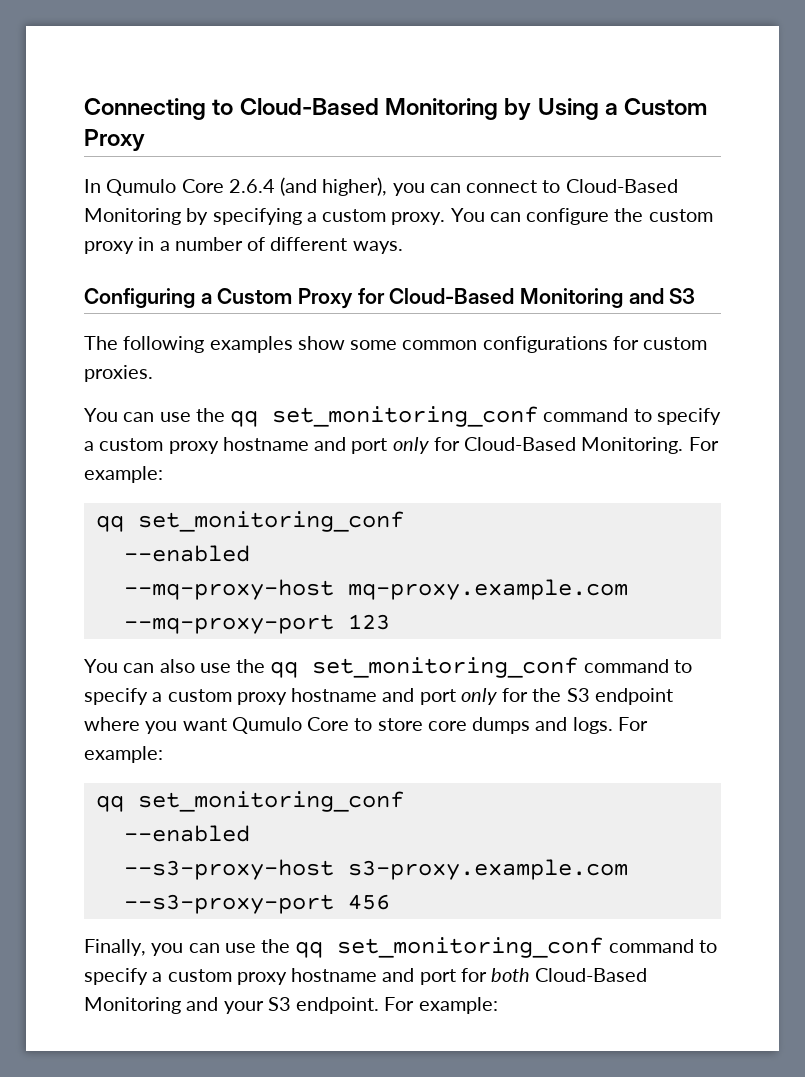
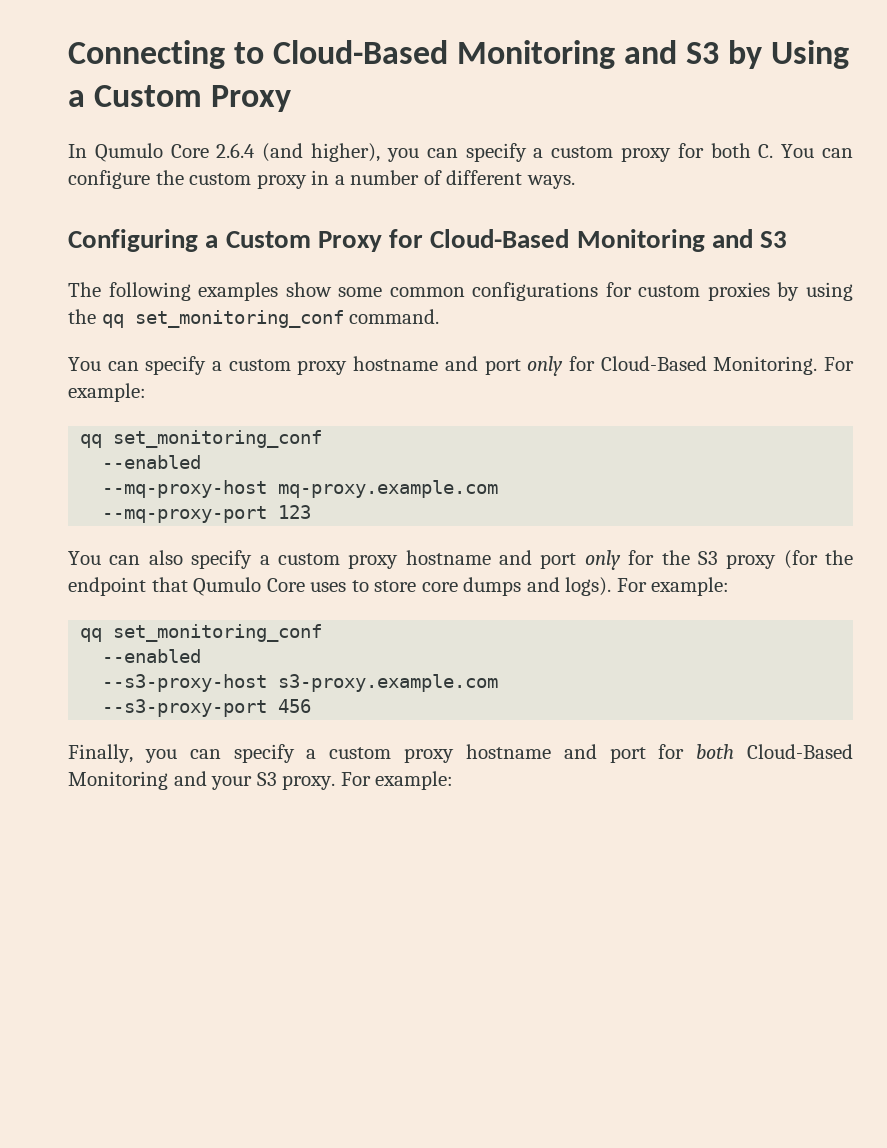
- Connecting to Cloud-Based Monitoring by Using a Custom Proxy
+ Connecting to Cloud-Based Monitoring and S3 by Using a Custom Proxy
- In Qumulo Core 2.6.4 (and higher), you can connect to Cloud-Based Monitoring by specifying a custom proxy. You can configure the custom proxy in a number of different ways.
+ In Qumulo Core 2.6.4 (and higher), you can specify a custom proxy for both C. You can configure the custom proxy in a number of different ways.
- The following examples show some common configurations for custom proxies.
- You can use the qq set_monitoring_conf command to specify a custom proxy hostname and port only for Cloud-Based Monitoring.
+ The following examples show some common configurations for custom proxies by using the qq set_monitoring_conf command.
+ You can specify a custom proxy hostname and port only for Cloud-Based Monitoring.
- You can also use the qq set_monitoring_conf command to specify a custom proxy hostname and port only for the S3 endpoint where you want Qumulo Core to store core dumps and logs.
+ You can also specify a custom proxy hostname and port only for the S3 proxy (for the endpoint that Qumulo Core uses to store core dumps and logs).
- Finally, you can use the qq set_monitoring_conf command to specify a custom proxy hostname and port for both Cloud-Based Monitoring and your S3 endpoint.
+ Finally, you can specify a custom proxy hostname and port for both Cloud-Based Monitoring and your S3 proxy.

